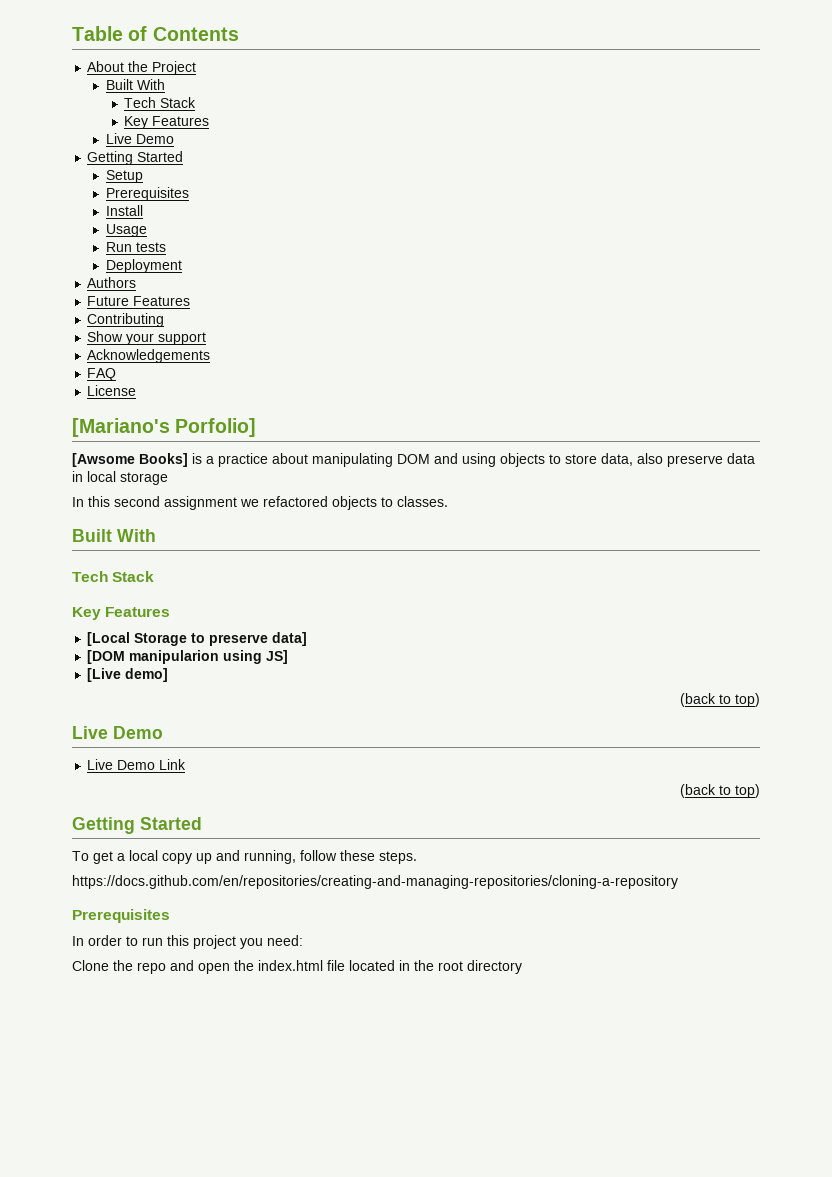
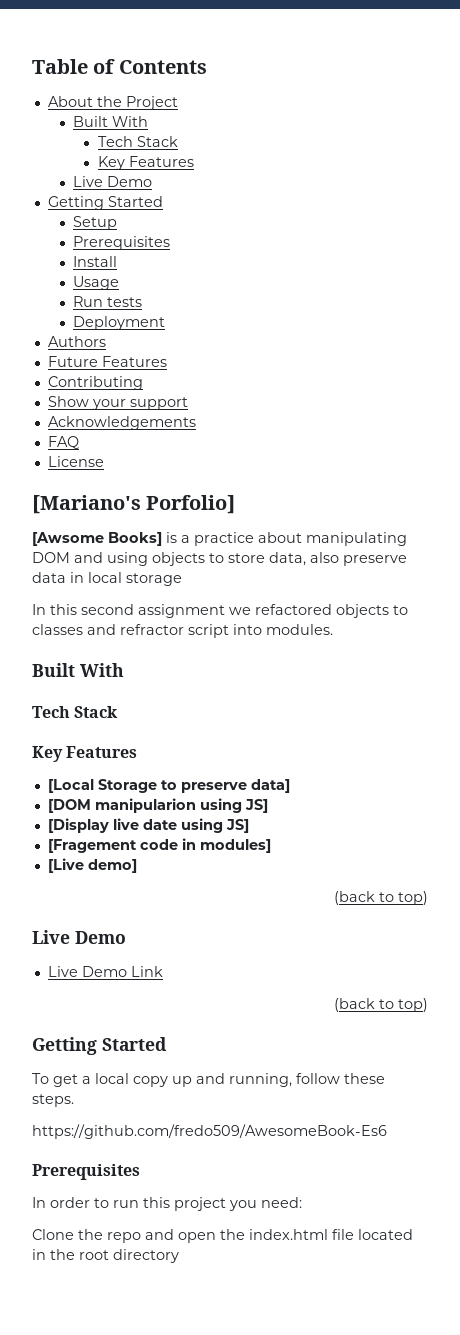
- In this second assignment we refactored objects to classes.
+ In this second assignment we refactored objects to classes and refractor script into modules.
+ [Display live date using JS]
+ [Fragement code in modules]
- https://docs.github.com/en/repositories/creating-and-managing-repositories/cloning-a-repository
+ https://github.com/fredo509/AwesomeBook-Es6

